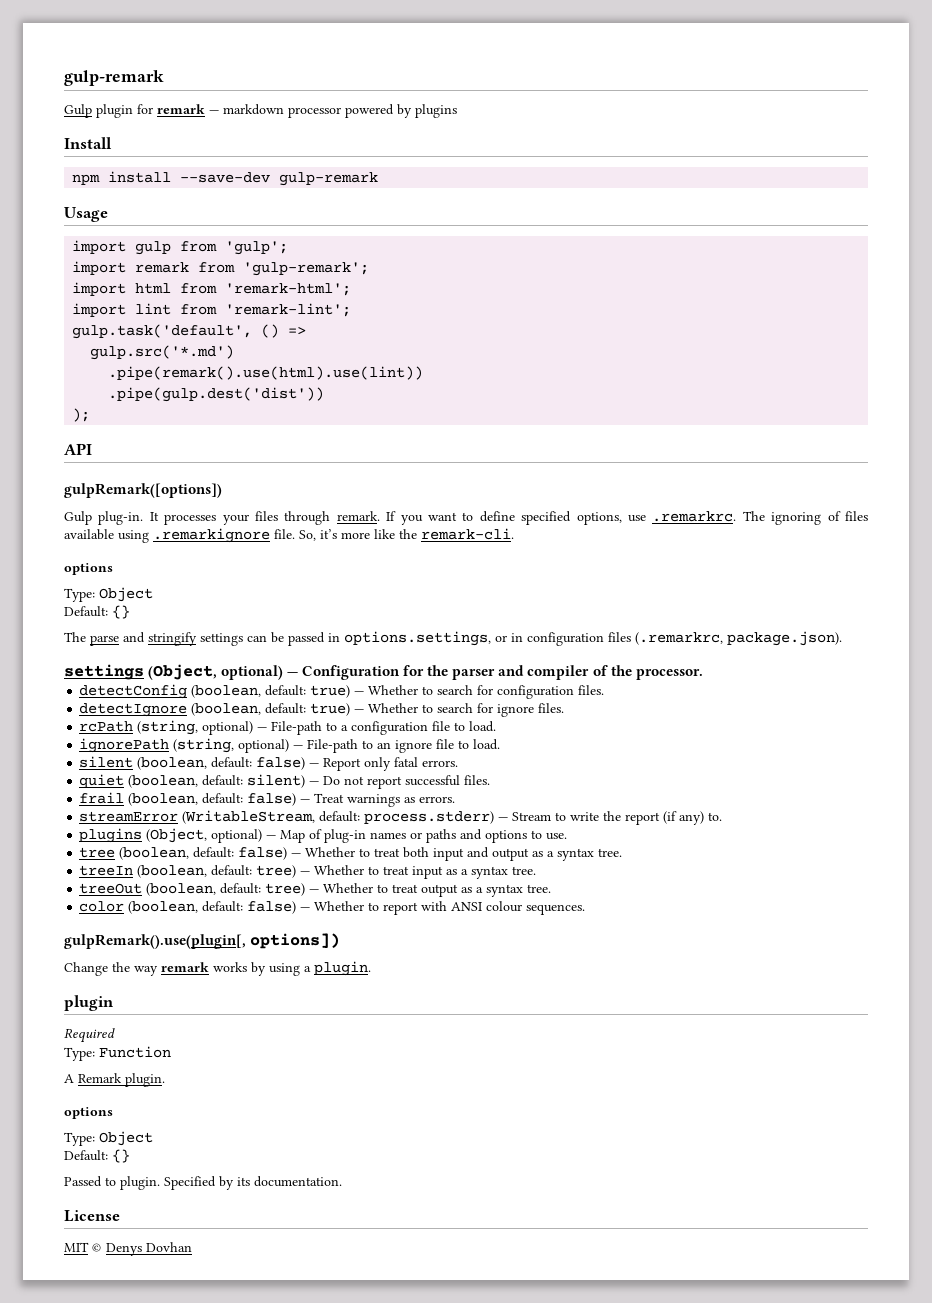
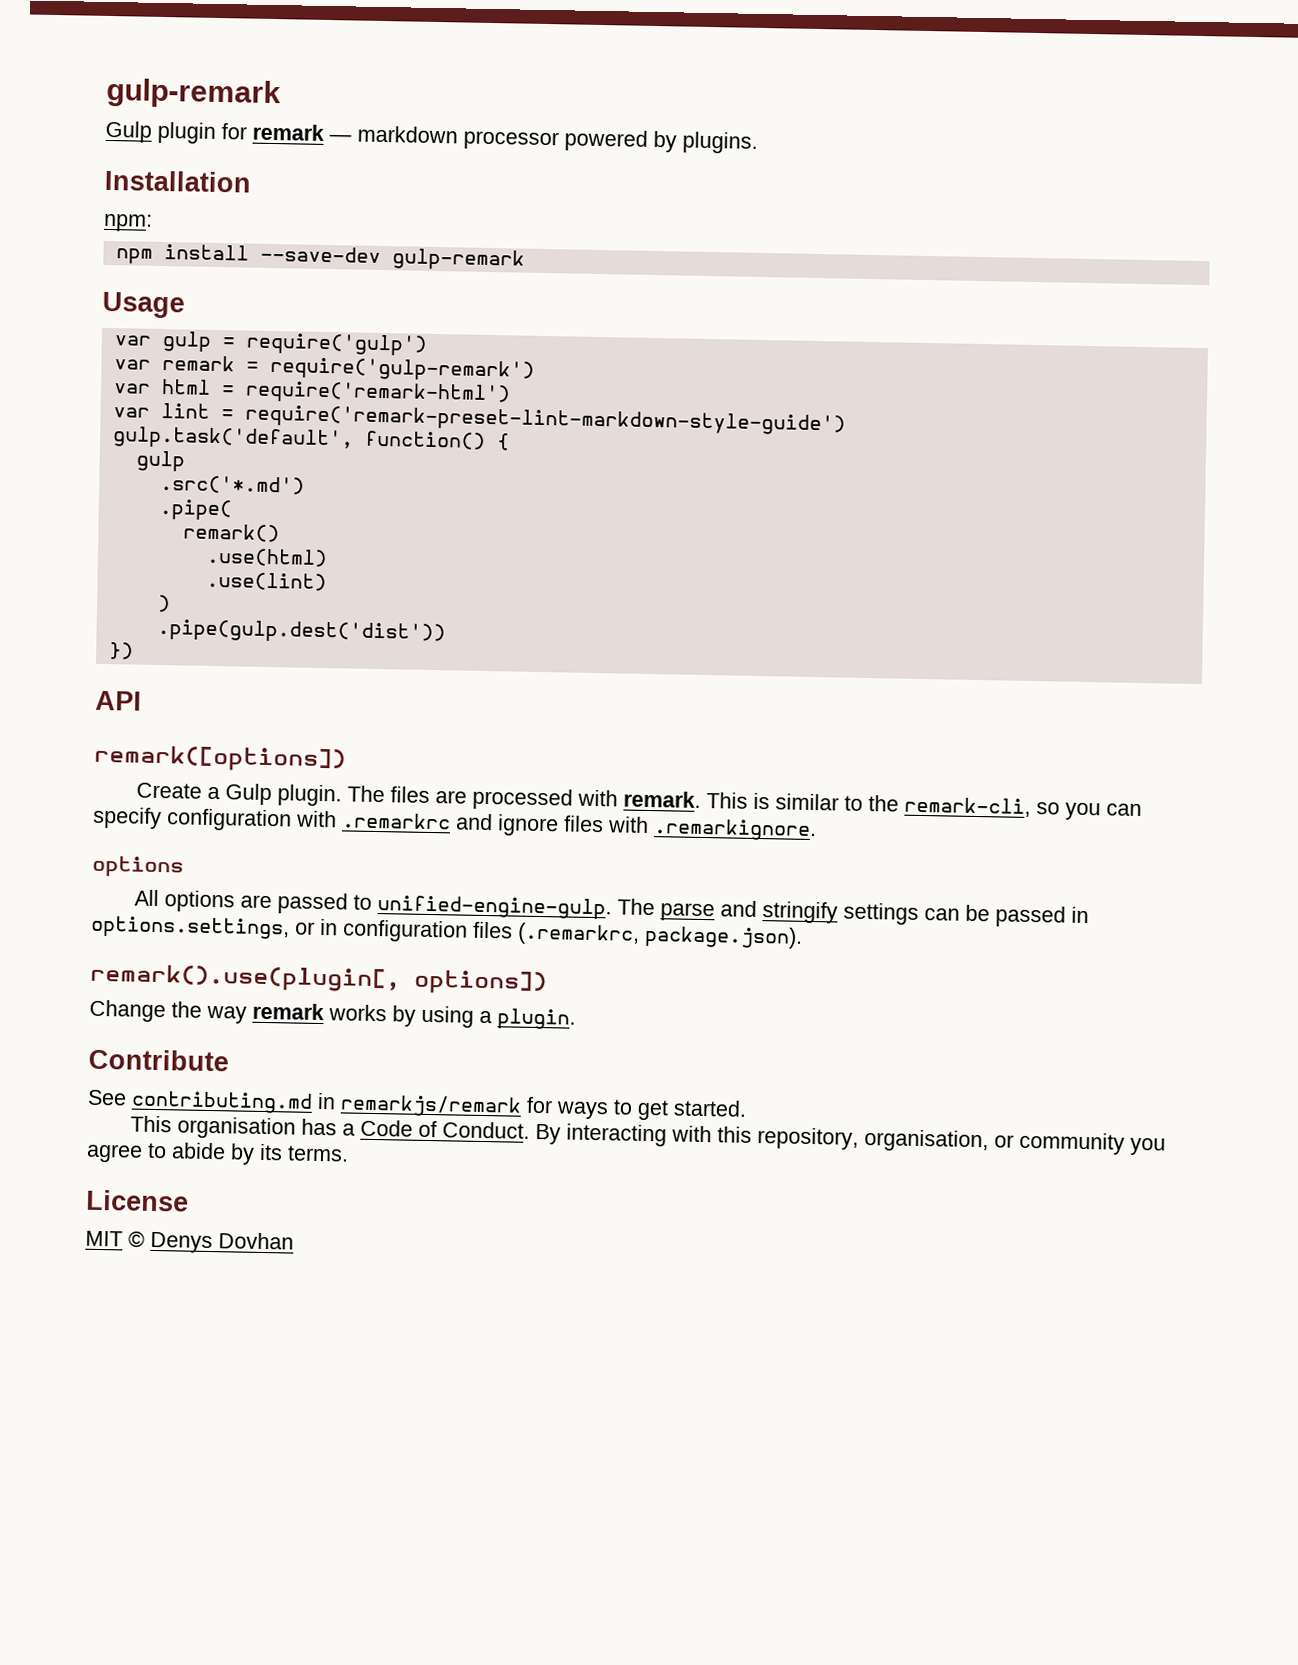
- Gulp plugin for remark — markdown processor powered by plugins
- Install
+ Gulp plugin for remark — markdown processor powered by plugins.
+ Installation
+ npm:
- import gulp from 'gulp';
- import remark from 'gulp-remark';
- import html from 'remark-html';
- import lint from 'remark-lint';
- gulp.task('default', () =>
- gulp.src('*.md')
- .pipe(remark().use(html).use(lint))
+ var gulp = require('gulp')
+ var remark = require('gulp-remark')
+ var html = require('remark-html')
+ var lint = require('remark-preset-lint-markdown-style-guide')
+ gulp.task('default', function() {
+ gulp
+ .src('*.md')
+ .pipe(
+ remark()
+ .use(html)
+ .use(lint)
+ )
- );
+ })
- gulpRemark([options])
- Gulp plug-in. It processes your files through remark. If you want to define specified options, use .remarkrc. The ignoring of files available using .remarkignore file. So, it’s more like the remark-cli.
+ remark([options])
+ Create a Gulp plugin. The files are processed with remark. This is similar to the remark-cli, so you can specify configuration with .remarkrc and ignore files with .remarkignore.
  options
- Type: Object
- Default: {}
- The parse and stringify settings can be passed in options.settings, or in configuration files (.remarkrc, package.json).
+ All options are passed to unified-engine-gulp. The parse and stringify settings can be passed in options.settings, or in configuration files (.remarkrc, package.json).
- settings (Object, optional) — Configuration for the parser and compiler of the processor.
- detectConfig (boolean, default: true) — Whether to search for configuration files.
- detectIgnore (boolean, default: true) — Whether to search for ignore files.
- rcPath (string, optional) — File-path to a configuration file to load.
- ignorePath (string, optional) — File-path to an ignore file to load.
- silent (boolean, default: false) — Report only fatal errors.
- quiet (boolean, default: silent) — Do not report successful files.
- frail (boolean, default: false) — Treat warnings as errors.
- streamError (WritableStream, default: process.stderr) — Stream to write the report (if any) to.
- plugins (Object, optional) — Map of plug-in names or paths and options to use.
- tree (boolean, default: false) — Whether to treat both input and output as a syntax tree.
- treeIn (boolean, default: tree) — Whether to treat input as a syntax tree.
- treeOut (boolean, default: tree) — Whether to treat output as a syntax tree.
- color (boolean, default: false) — Whether to report with ANSI colour sequences.
- gulpRemark().use(plugin[, options])
+ remark().use(plugin[, options])
  Change the way remark works by using a plugin.
- plugin
- Required
- Type: Function
- A Remark plugin.
- options
- Type: Object
- Default: {}
- Passed to plugin. Specified by its documentation.
+ Contribute
+ See contributing.md in remarkjs/remark for ways to get started.
+ This organisation has a Code of Conduct. By interacting with this repository, organisation, or community you agree to abide by its terms.

